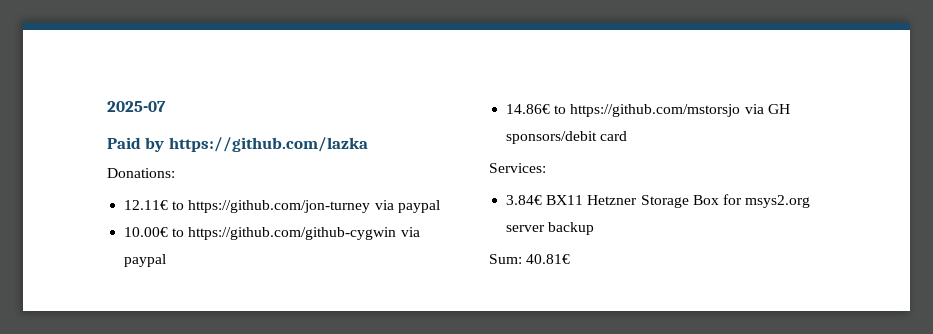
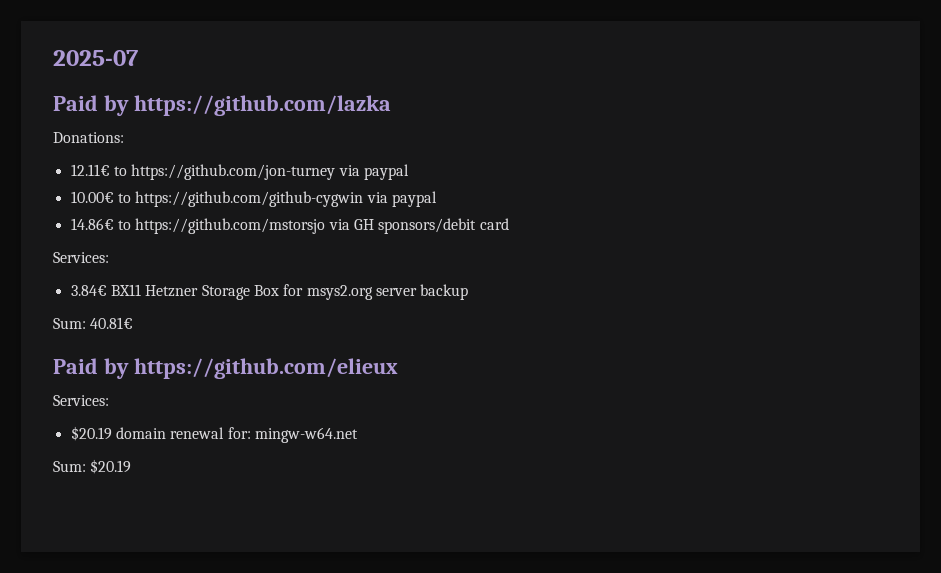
+ Paid by https://github.com/elieux
+ Services:
+ $20.19 domain renewal for: mingw-w64.net
+ Sum: $20.19

